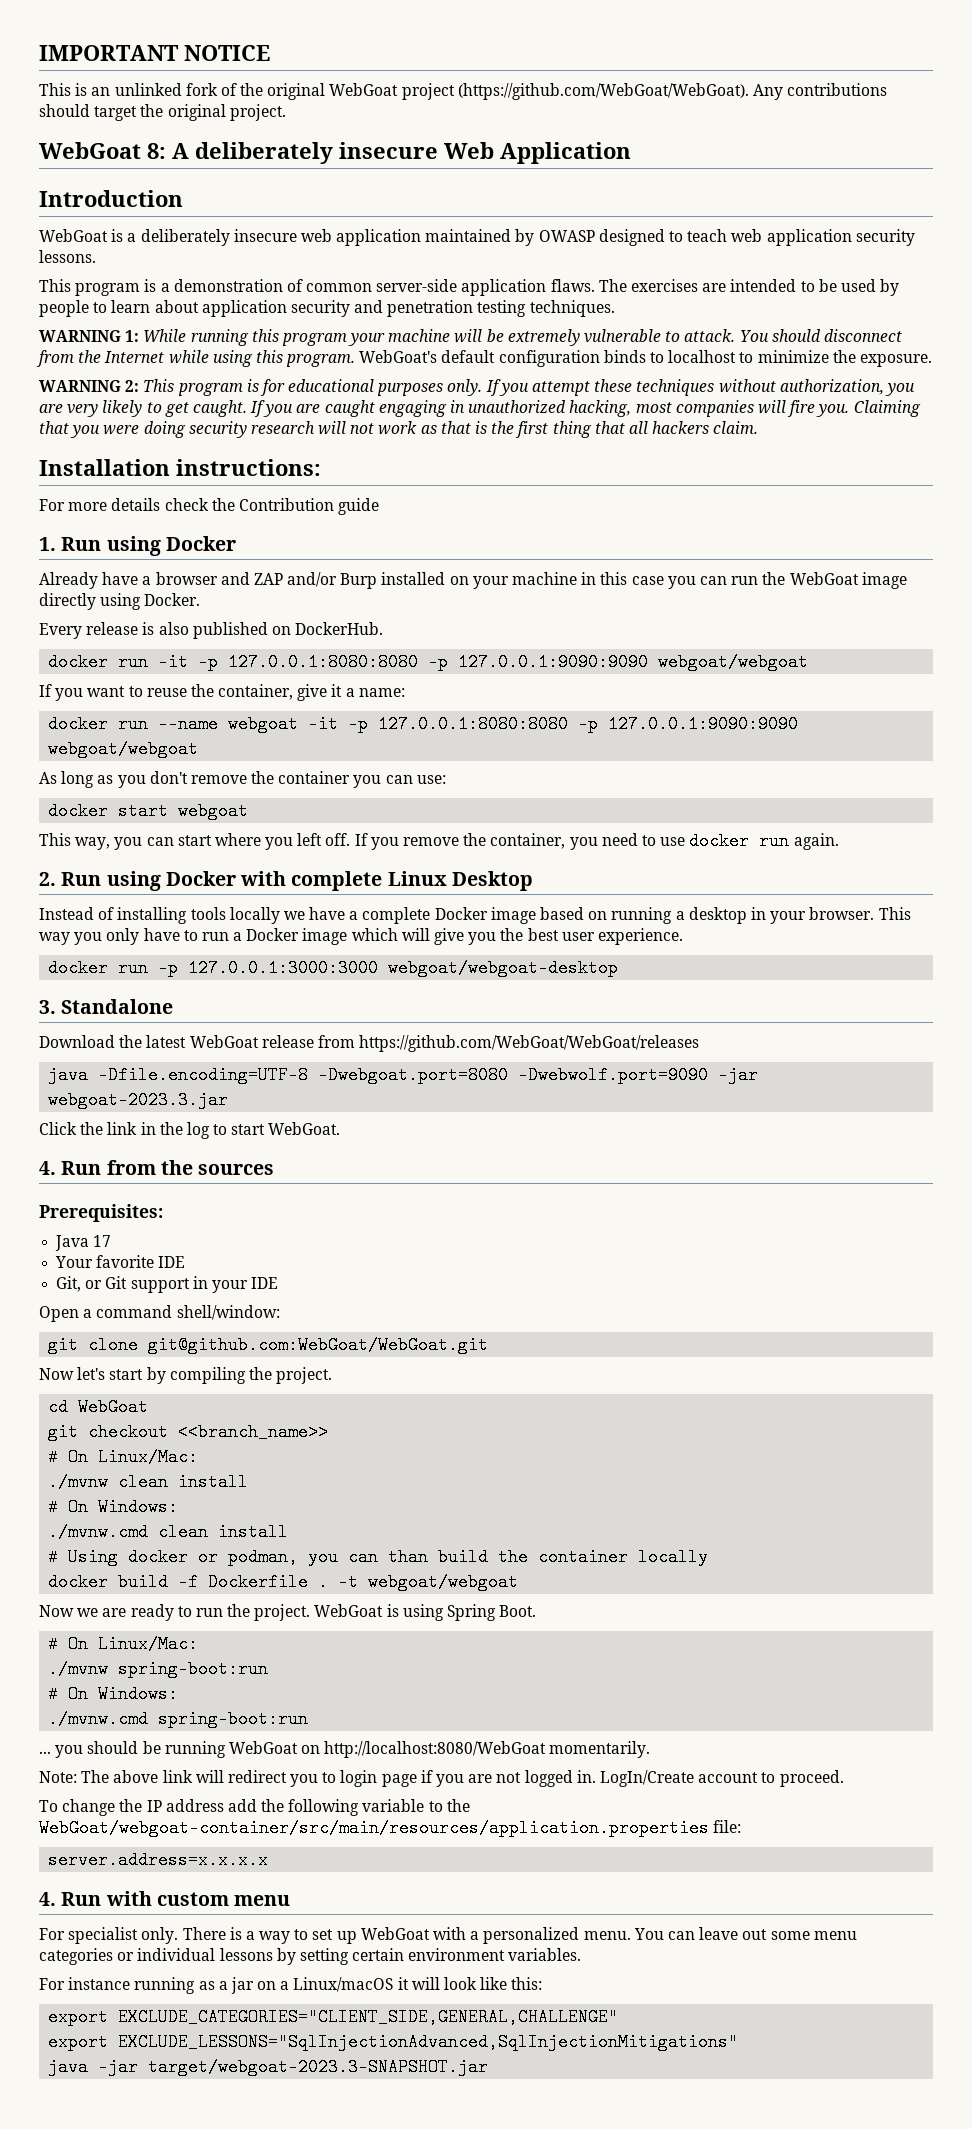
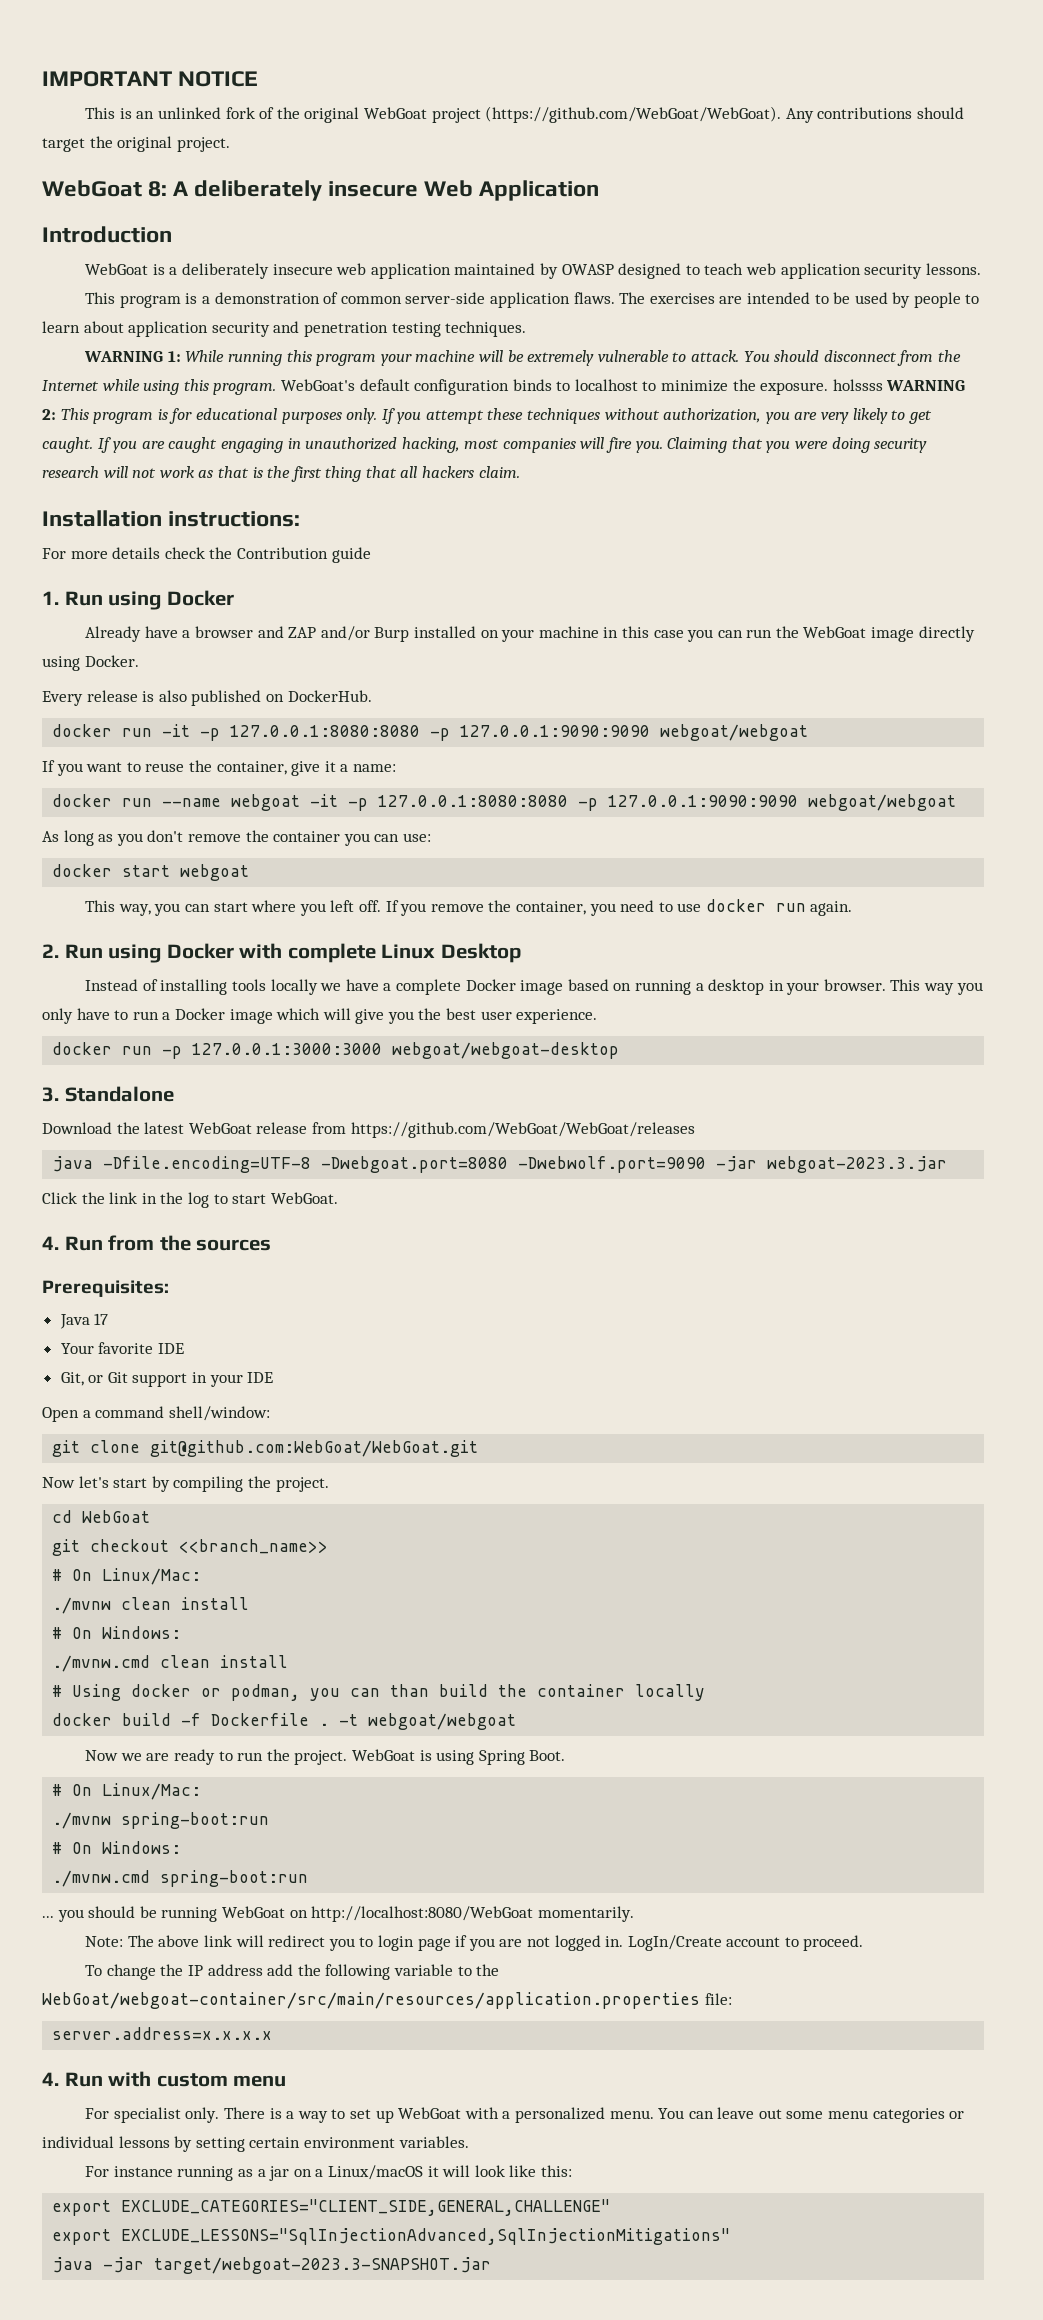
- WebGoat's default configuration binds to localhost to minimize the exposure.
- WARNING 2: This program is for educational purposes only.
+ WebGoat's default configuration binds to localhost to minimize the exposure. holssss WARNING 2: This program is for educational purposes only.

